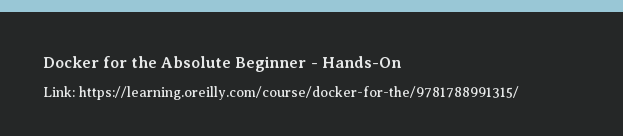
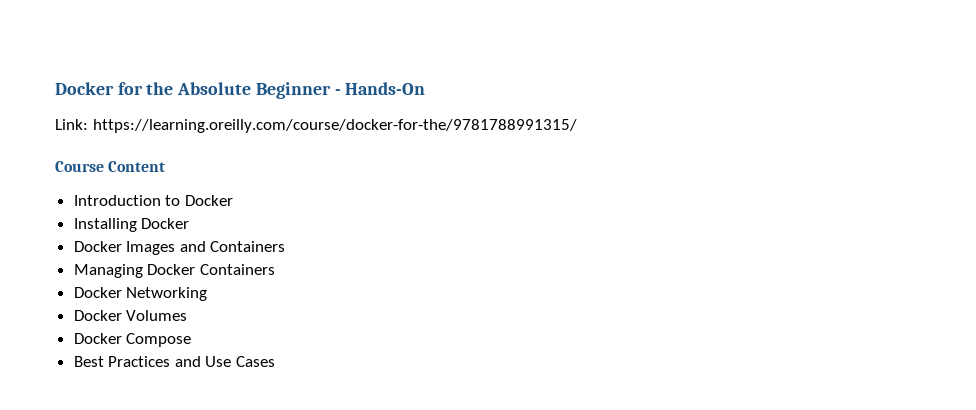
+ Course Content
+ Introduction to Docker
+ Installing Docker
+ Docker Images and Containers
+ Managing Docker Containers
+ Docker Networking
+ Docker Volumes
+ Docker Compose
+ Best Practices and Use Cases

